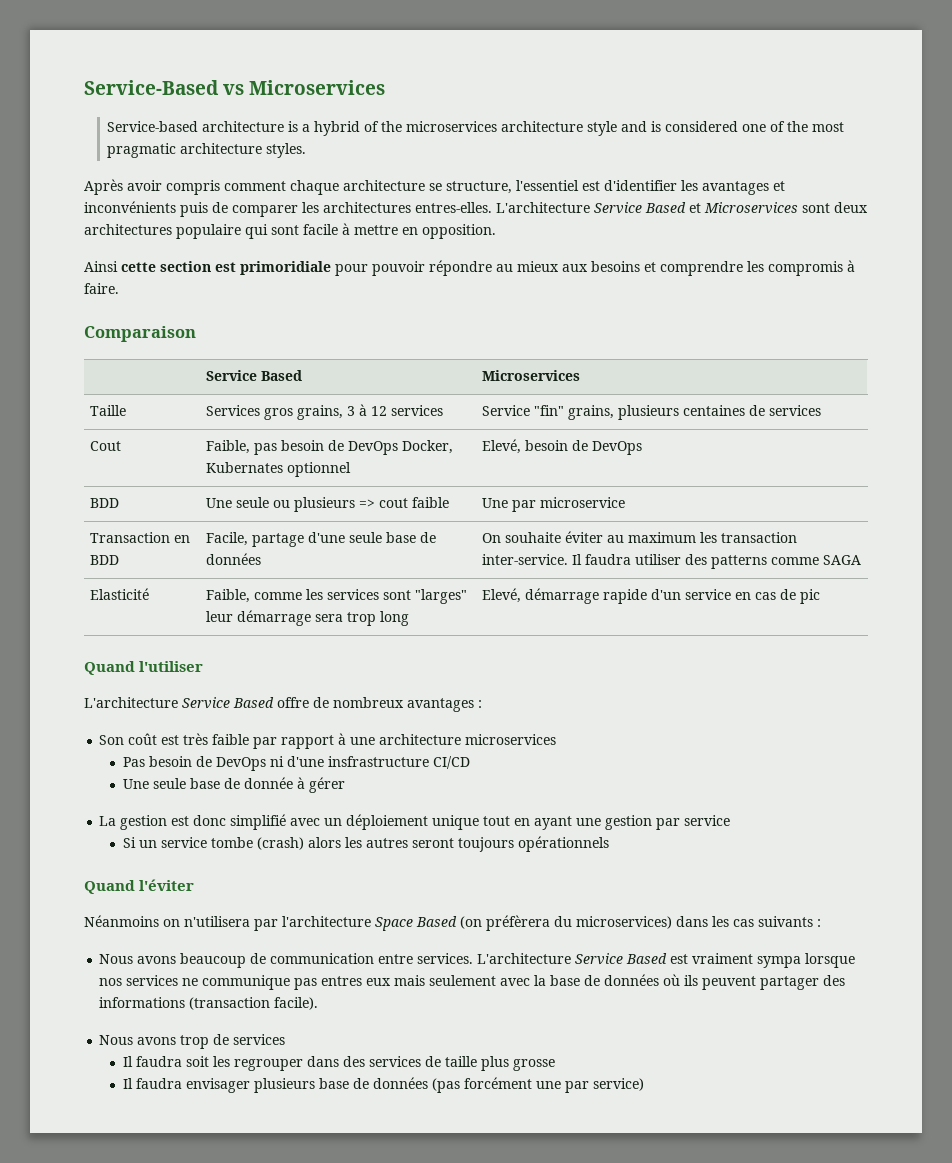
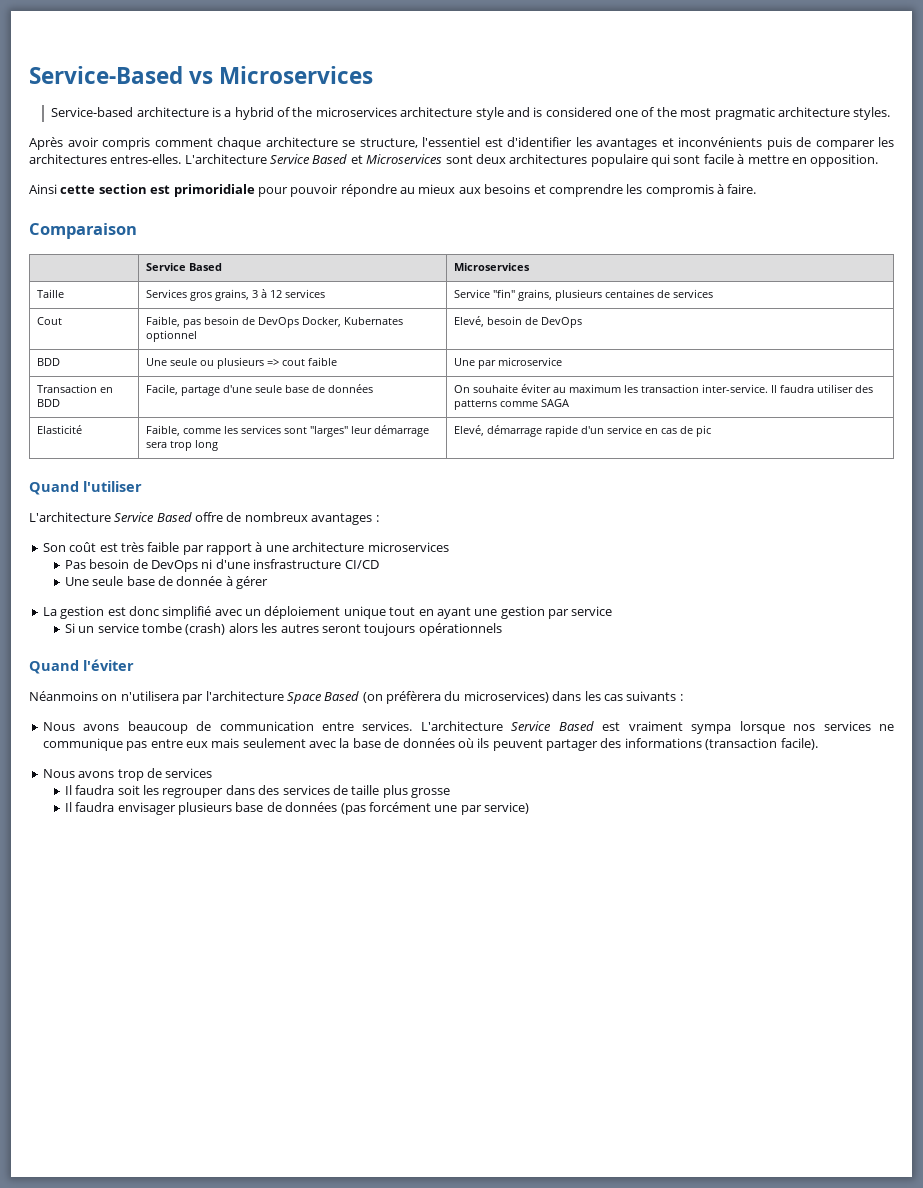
- L'architecture Service Based est vraiment sympa lorsque nos services ne communique pas entres eux mais seulement avec la base de données où ils peuvent partager des informations (transaction facile).
+ L'architecture Service Based est vraiment sympa lorsque nos services ne communique pas entre eux mais seulement avec la base de données où ils peuvent partager des informations (transaction facile).

